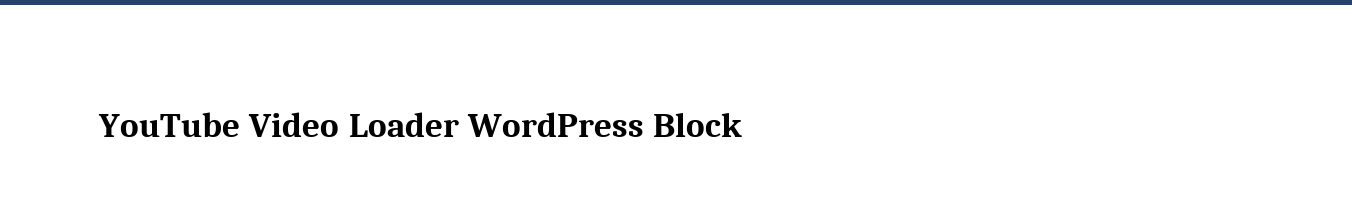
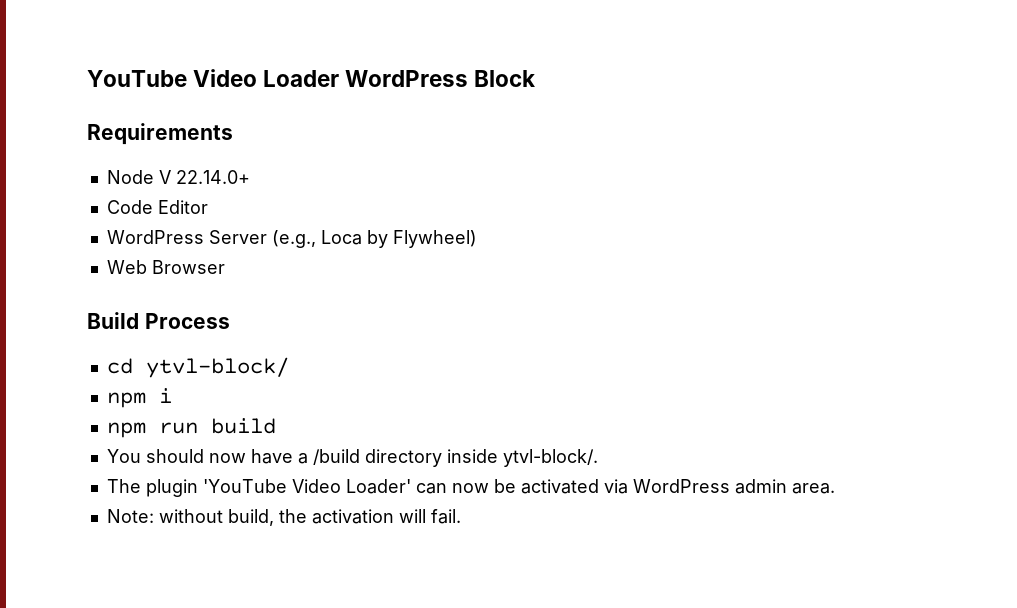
+ Requirements
+ Node V 22.14.0+
+ Code Editor
+ WordPress Server (e.g., Loca by Flywheel)
+ Web Browser
+ Build Process
+ cd ytvl-block/
+ npm i
+ npm run build
+ You should now have a /build directory inside ytvl-block/.
+ The plugin 'YouTube Video Loader' can now be activated via WordPress admin area.
+ Note: without build, the activation will fail.

